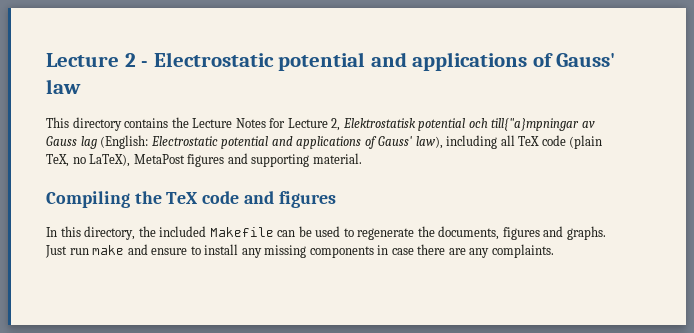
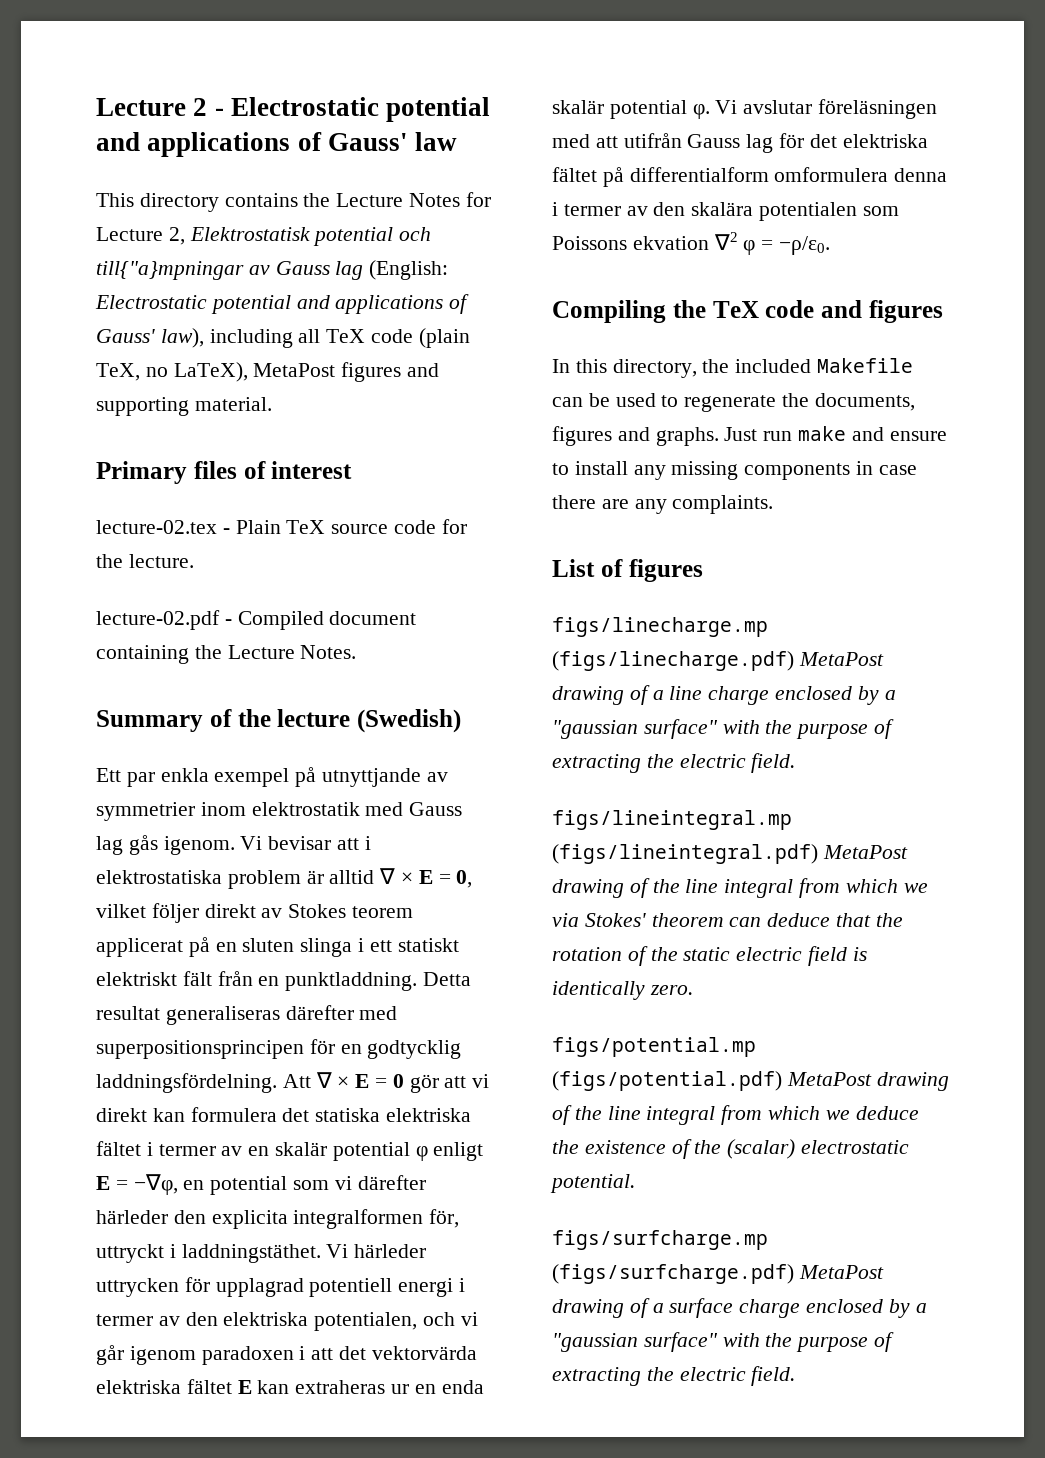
+ Primary files of interest
+ lecture-02.tex - Plain TeX source code for the lecture.
+ lecture-02.pdf - Compiled document containing the Lecture Notes.
+ Summary of the lecture (Swedish)
+ Ett par enkla exempel på utnyttjande av symmetrier inom elektrostatik med Gauss lag gås igenom. Vi bevisar att i elektrostatiska problem är alltid ∇ × E = 0, vilket följer direkt av Stokes teorem applicerat på en sluten slinga i ett statiskt elektriskt fält från en punktladdning. Detta resultat generaliseras därefter med superpositionsprincipen för en godtycklig laddningsfördelning. Att ∇ × E = 0 gör att vi direkt kan formulera det statiska elektriska fältet i termer av en skalär potential φ enligt E = −∇φ, en potential som vi därefter härleder den explicita integralformen för, uttryckt i laddningstäthet. Vi härleder uttrycken för upplagrad potentiell energi i termer av den elektriska potentialen, och vi går igenom paradoxen i att det vektorvärda elektriska fältet E kan extraheras ur en enda skalär potential φ. Vi avslutar föreläsningen med att utifrån Gauss lag för det elektriska fältet på differentialform omformulera denna i termer av den skalära potentialen som Poissons ekvation ∇2 φ = −ρ/ε0.
+ List of figures
+ figs/linecharge.mp (figs/linecharge.pdf) MetaPost drawing of a line charge enclosed by a "gaussian surface" with the purpose of extracting the electric field.
+ figs/lineintegral.mp (figs/lineintegral.pdf) MetaPost drawing of the line integral from which we via Stokes' theorem can deduce that the rotation of the static electric field is identically zero.
+ figs/potential.mp (figs/potential.pdf) MetaPost drawing of the line integral from which we deduce the existence of the (scalar) electrostatic potential.
+ figs/surfcharge.mp (figs/surfcharge.pdf) MetaPost drawing of a surface charge enclosed by a "gaussian surface" with the purpose of extracting the electric field.

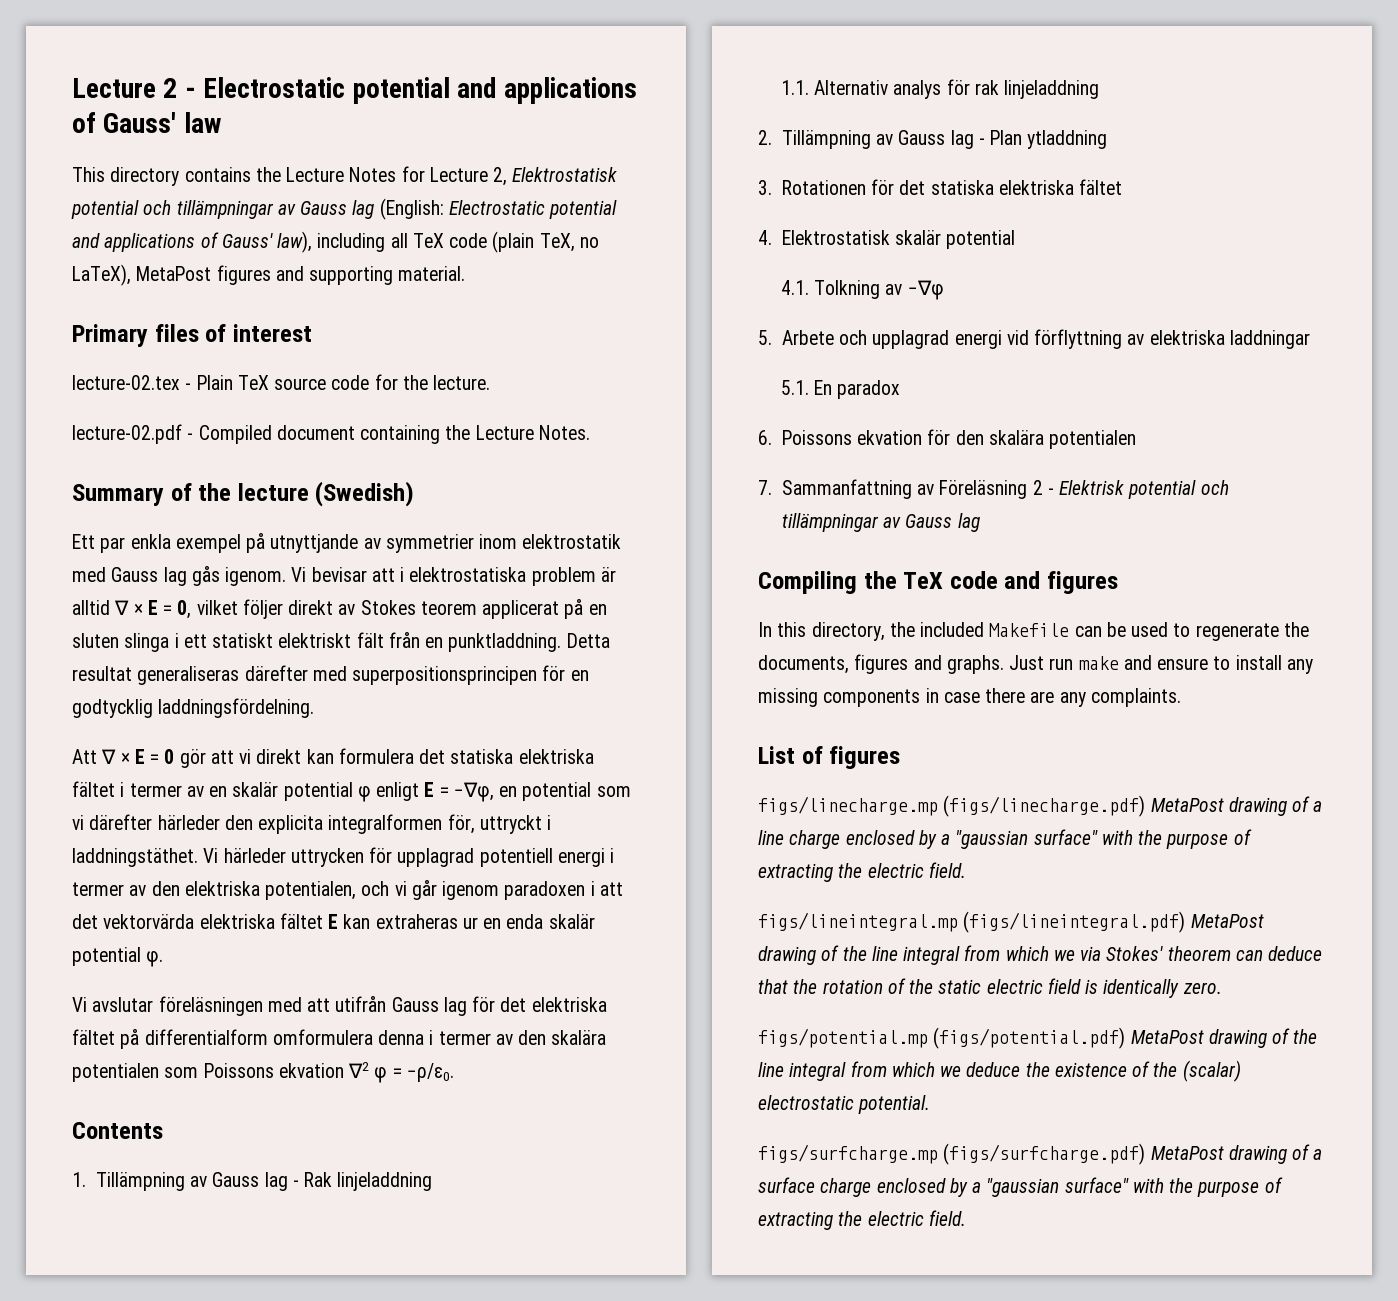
- This directory contains the Lecture Notes for Lecture 2, Elektrostatisk potential och till{"a}mpningar av Gauss lag (English: Electrostatic potential and applications of Gauss' law), including all TeX code (plain TeX, no LaTeX), MetaPost figures and supporting material.
+ This directory contains the Lecture Notes for Lecture 2, Elektrostatisk potential och tillämpningar av Gauss lag (English: Electrostatic potential and applications of Gauss' law), including all TeX code (plain TeX, no LaTeX), MetaPost figures and supporting material.
- Detta resultat generaliseras därefter med superpositionsprincipen för en godtycklig laddningsfördelning. Att ∇ × E = 0 gör att vi direkt kan formulera det statiska elektriska fältet i termer av en skalär potential φ enligt E = −∇φ, en potential som vi därefter härleder den explicita integralformen för, uttryckt i laddningstäthet.
+ Detta resultat generaliseras därefter med superpositionsprincipen för en godtycklig laddningsfördelning.
+ Att ∇ × E = 0 gör att vi direkt kan formulera det statiska elektriska fältet i termer av en skalär potential φ enligt E = −∇φ, en potential som vi därefter härleder den explicita integralformen för, uttryckt i laddningstäthet.
- Vi härleder uttrycken för upplagrad potentiell energi i termer av den elektriska potentialen, och vi går igenom paradoxen i att det vektorvärda elektriska fältet E kan extraheras ur en enda skalär potential φ. Vi avslutar föreläsningen med att utifrån Gauss lag för det elektriska fältet på differentialform omformulera denna i termer av den skalära potentialen som Poissons ekvation ∇2 φ = −ρ/ε0.
+ Vi härleder uttrycken för upplagrad potentiell energi i termer av den elektriska potentialen, och vi går igenom paradoxen i att det vektorvärda elektriska fältet E kan extraheras ur en enda skalär potential φ.
+ Vi avslutar föreläsningen med att utifrån Gauss lag för det elektriska fältet på differentialform omformulera denna i termer av den skalära potentialen som Poissons ekvation ∇2 φ = −ρ/ε0.
+ Contents
+ 1. Tillämpning av Gauss lag - Rak linjeladdning
+ 1.1. Alternativ analys för rak linjeladdning
+ 2. Tillämpning av Gauss lag - Plan ytladdning
+ 3. Rotationen för det statiska elektriska fältet
+ 4. Elektrostatisk skalär potential
+ 4.1. Tolkning av −∇φ
+ 5. Arbete och upplagrad energi vid förflyttning av elektriska laddningar
+ 5.1. En paradox
+ 6. Poissons ekvation för den skalära potentialen
+ 7. Sammanfattning av Föreläsning 2 - Elektrisk potential och tillämpningar av Gauss lag

